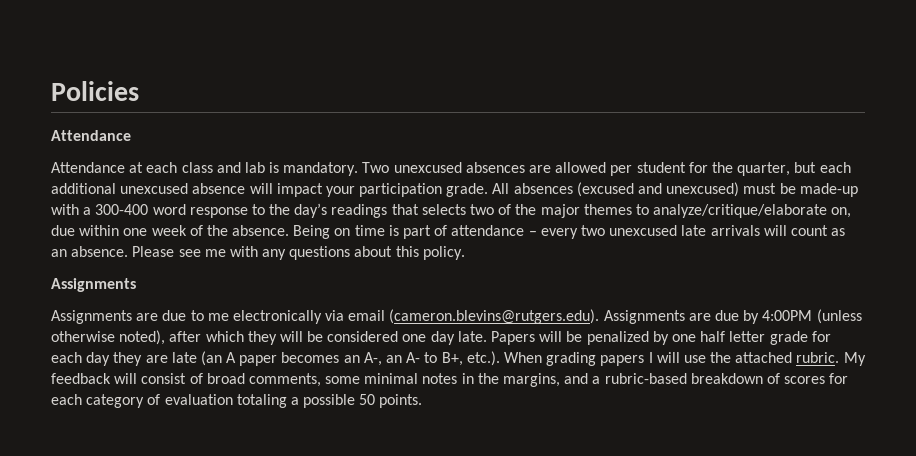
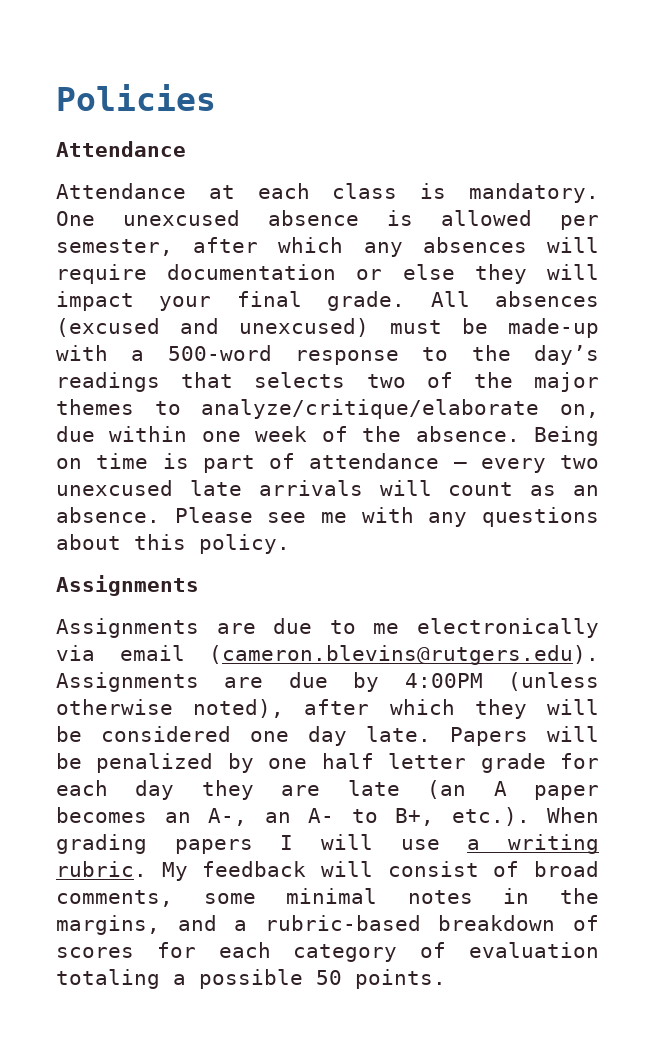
- Attendance at each class and lab is mandatory. Two unexcused absences are allowed per student for the quarter, but each additional unexcused absence will impact your participation grade.
+ Attendance at each class is mandatory. One unexcused absence is allowed per semester, after which any absences will require documentation or else they will impact your final grade.
- All absences (excused and unexcused) must be made-up with a 300-400 word response to the day’s readings that selects two of the major themes to analyze/critique/elaborate on, due within one week of the absence.
+ All absences (excused and unexcused) must be made-up with a 500-word response to the day’s readings that selects two of the major themes to analyze/critique/elaborate on, due within one week of the absence.
- Papers will be penalized by one half letter grade for each day they are late (an A paper becomes an A-, an A- to B+, etc.). When grading papers I will use the attached rubric.
+ Papers will be penalized by one half letter grade for each day they are late (an A paper becomes an A-, an A- to B+, etc.). When grading papers I will use a writing rubric.

